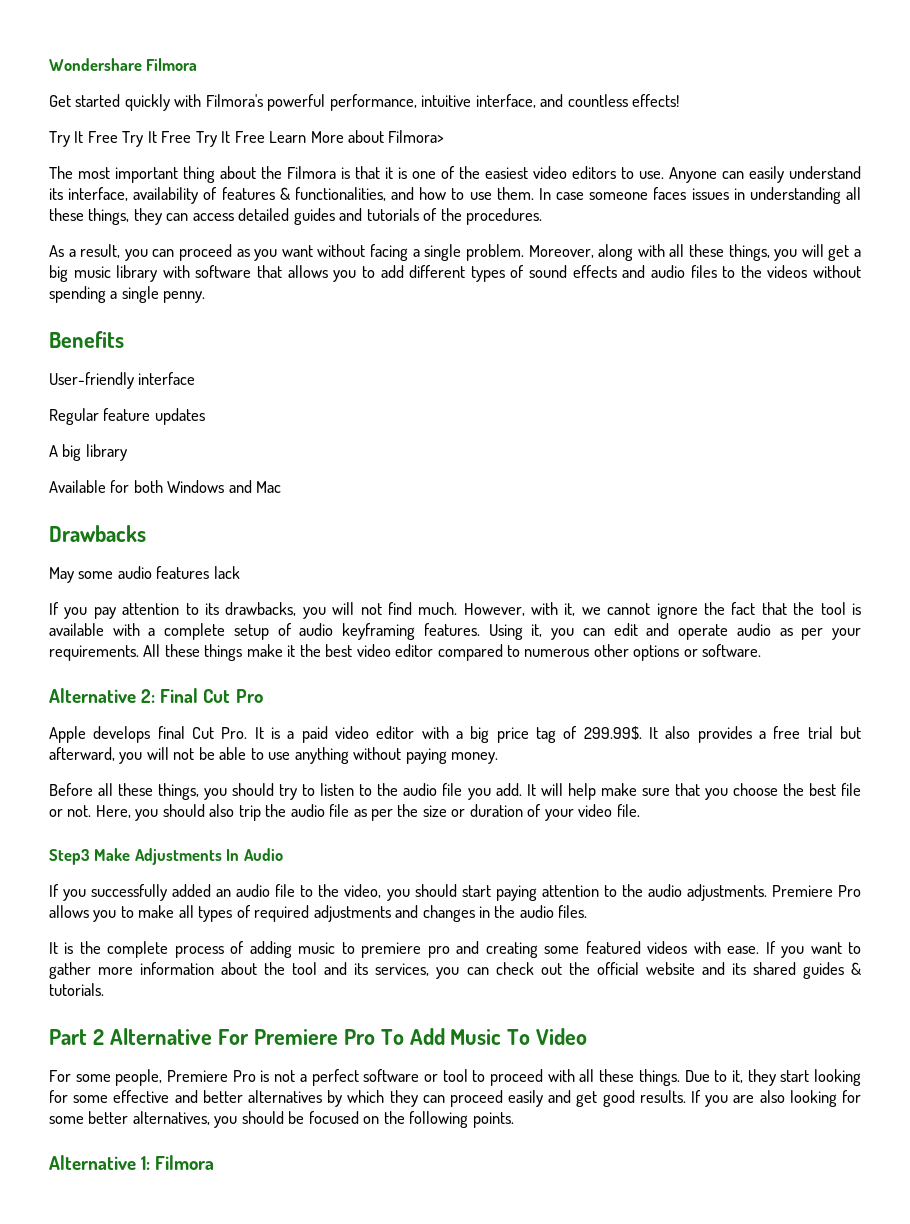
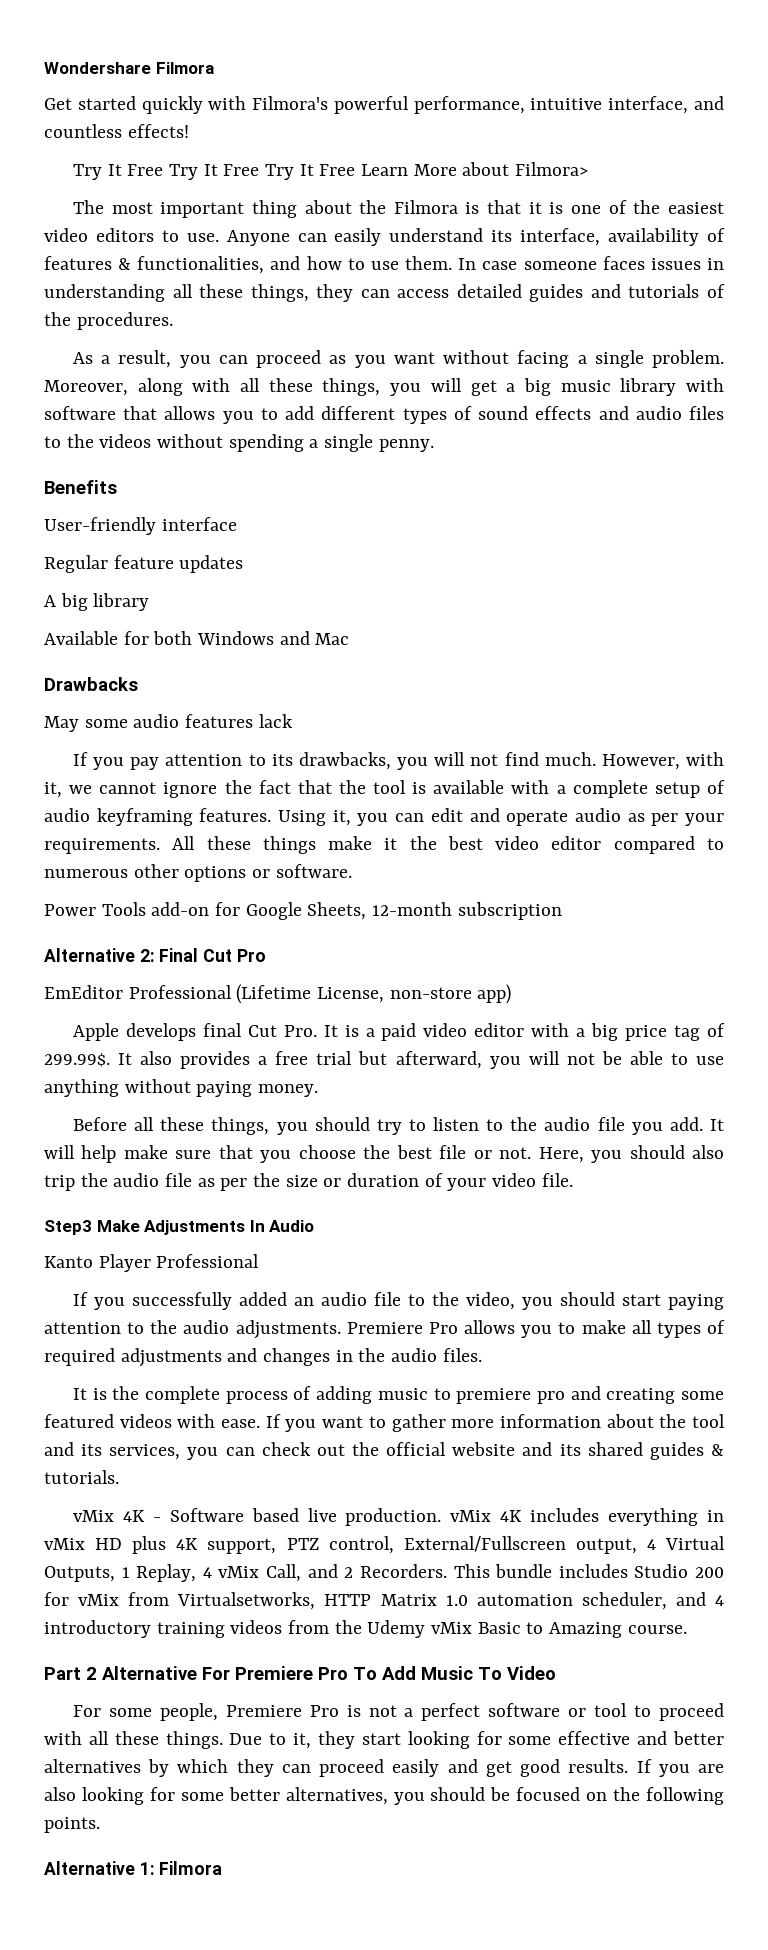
+ Power Tools add-on for Google Sheets, 12-month subscription
+ EmEditor Professional (Lifetime License, non-store app)
+ Kanto Player Professional
+ vMix 4K - Software based live production. vMix 4K includes everything in vMix HD plus 4K support, PTZ control, External/Fullscreen output, 4 Virtual Outputs, 1 Replay, 4 vMix Call, and 2 Recorders. This bundle includes Studio 200 for vMix from Virtualsetworks, HTTP Matrix 1.0 automation scheduler, and 4 introductory training videos from the Udemy vMix Basic to Amazing course.

